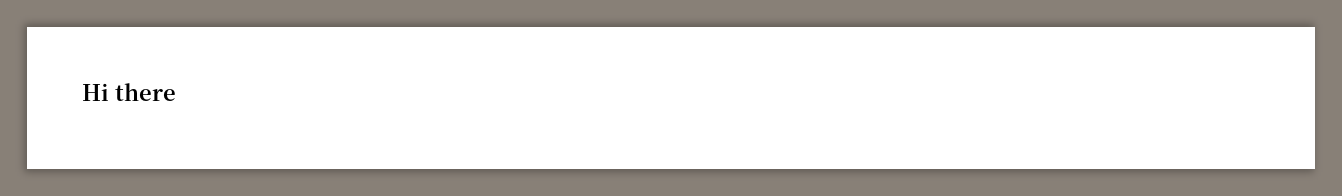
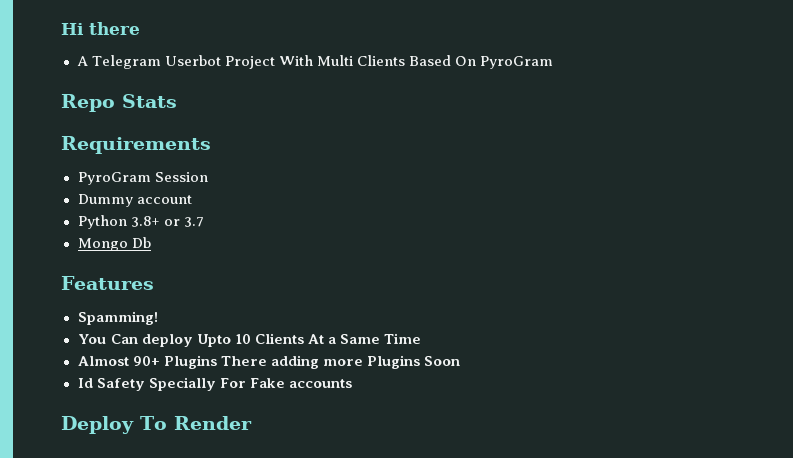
+ A Telegram Userbot Project With Multi Clients Based On PyroGram
+ Repo Stats
+ Requirements
+ PyroGram Session
+ Dummy account
+ Python 3.8+ or 3.7
+ Mongo Db
+ Features
+ Spamming!
+ You Can deploy Upto 10 Clients At a Same Time
+ Almost 90+ Plugins There adding more Plugins Soon
+ Id Safety Specially For Fake accounts
+ Deploy To Render

